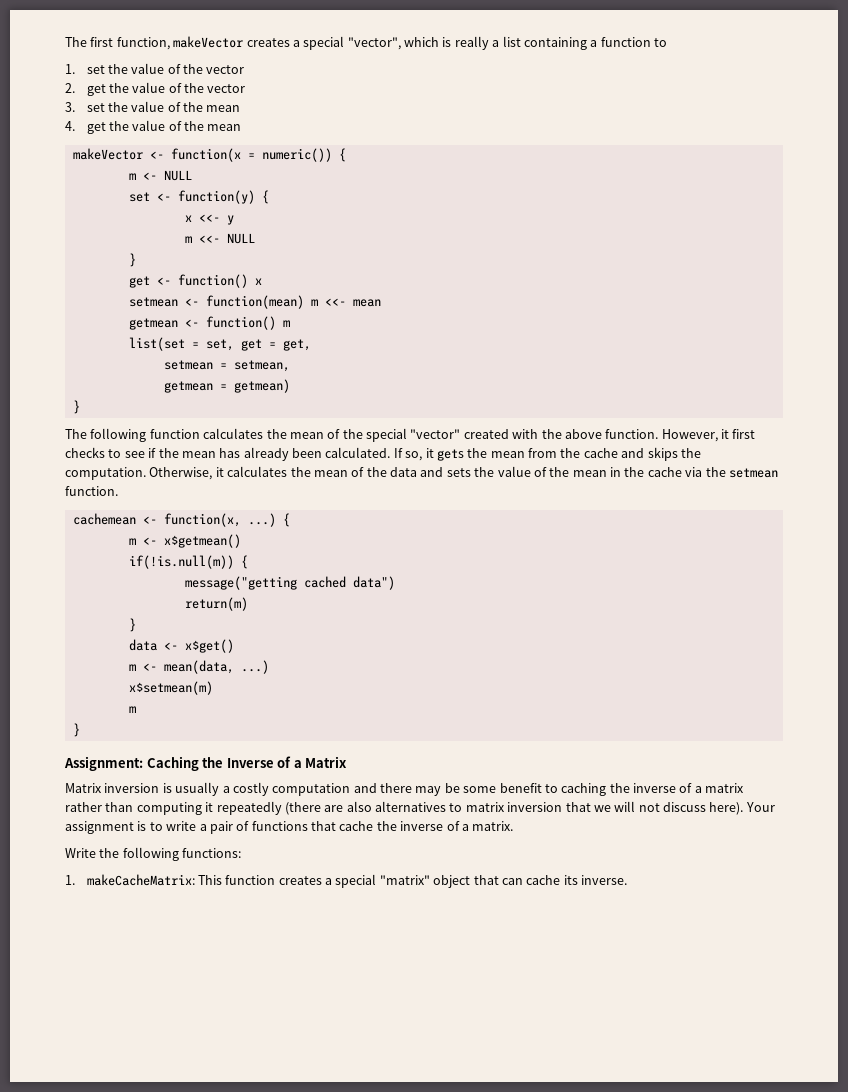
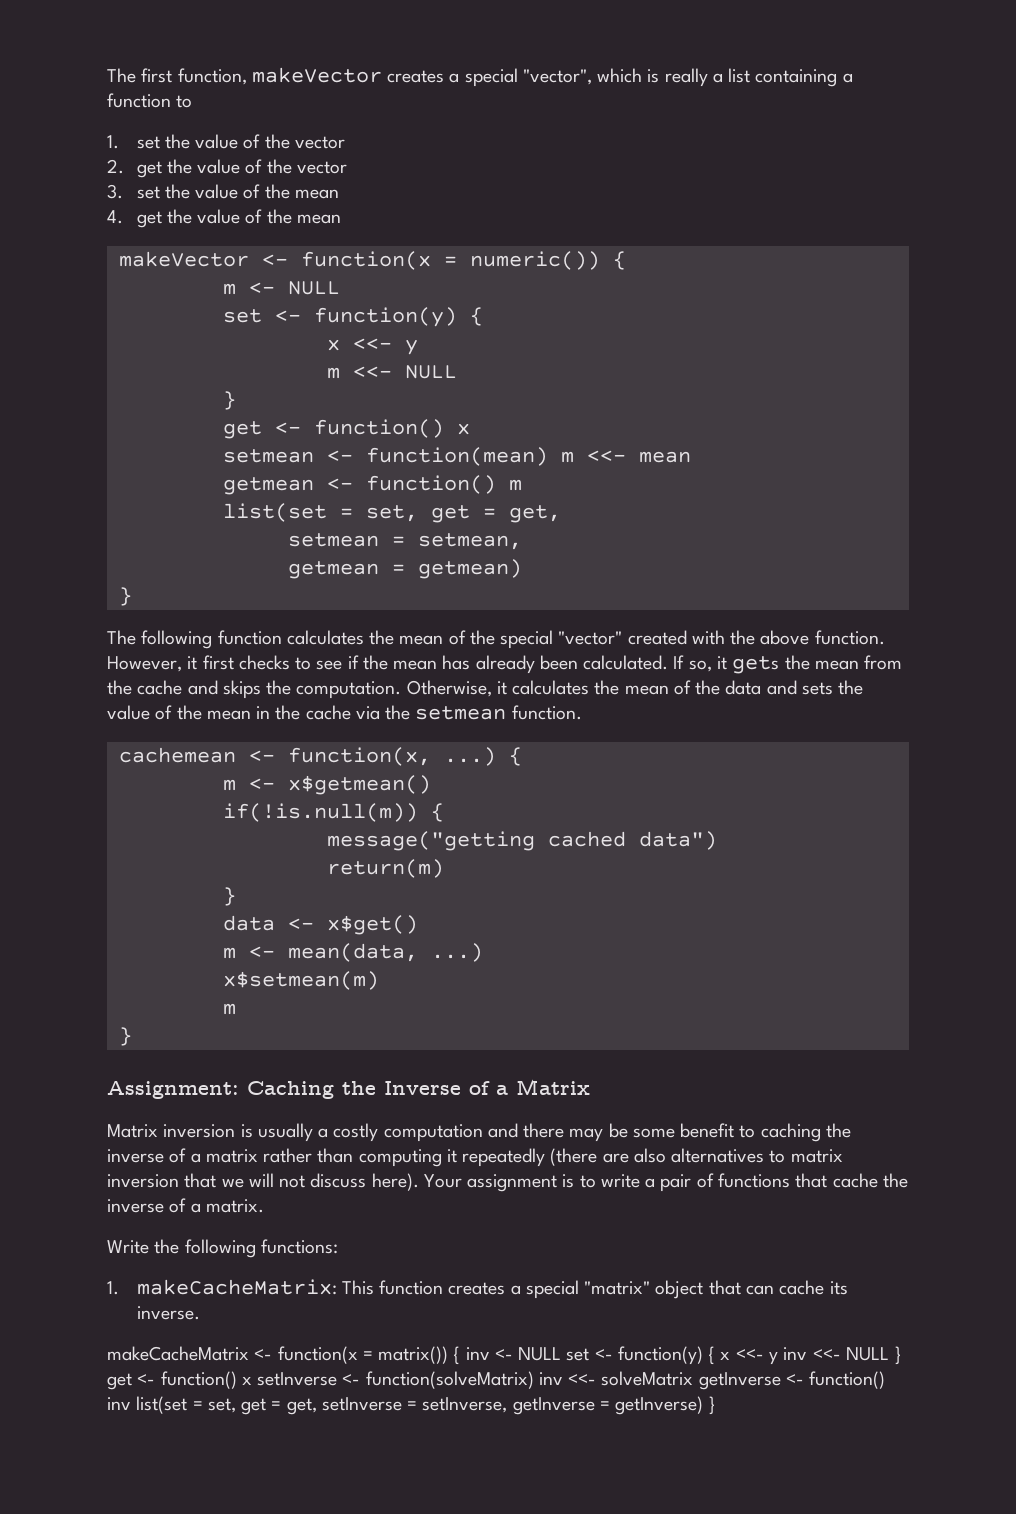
+ makeCacheMatrix <- function(x = matrix()) { inv <- NULL set <- function(y) { x <<- y inv <<- NULL } get <- function() x setInverse <- function(solveMatrix) inv <<- solveMatrix getInverse <- function() inv list(set = set, get = get, setInverse = setInverse, getInverse = getInverse) }

